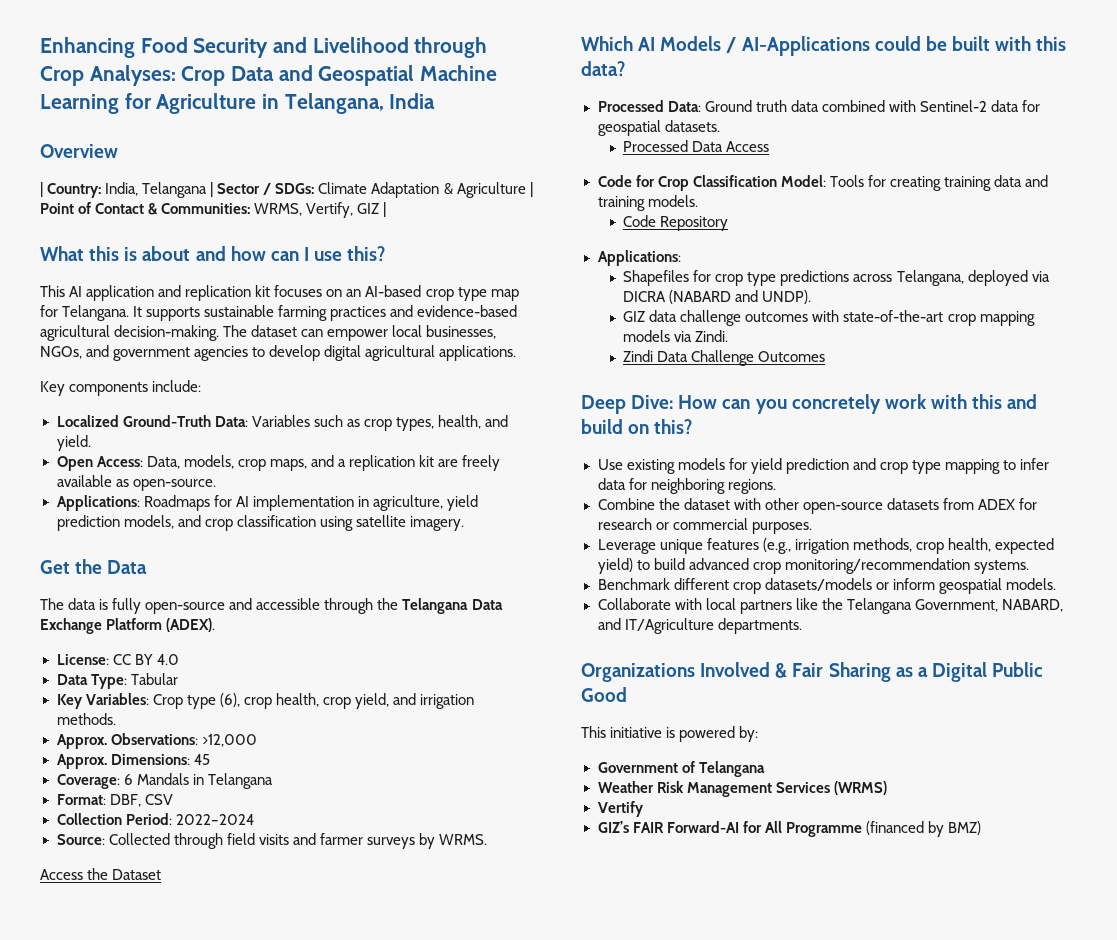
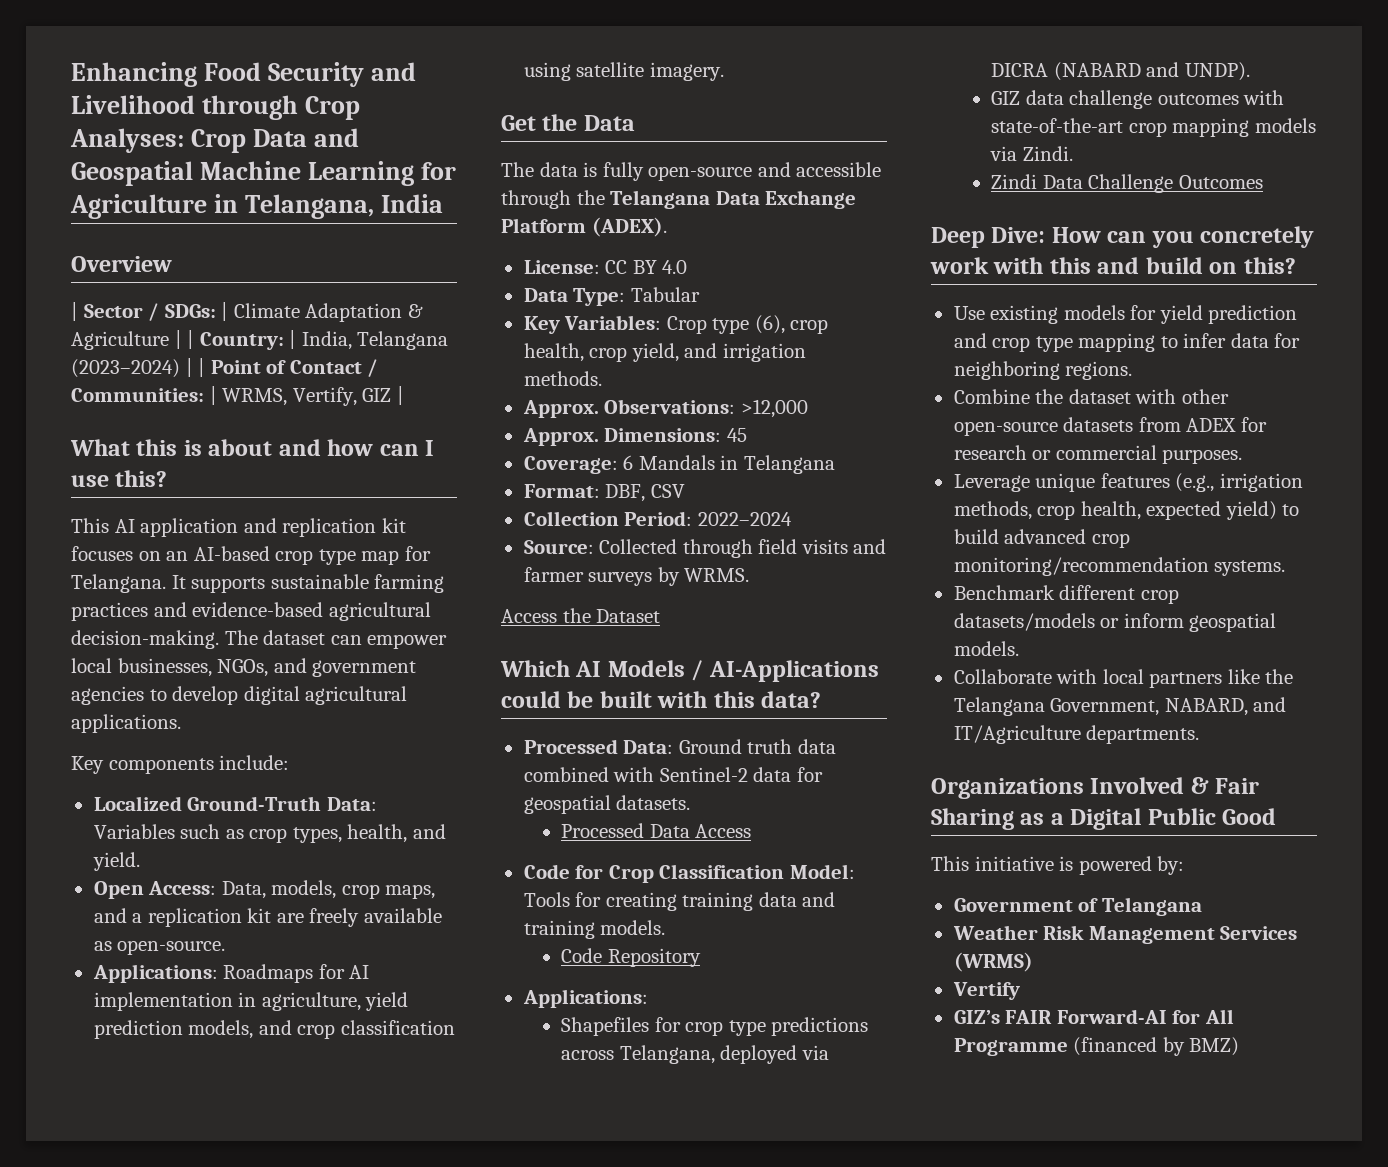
- | Country: India, Telangana | Sector / SDGs: Climate Adaptation & Agriculture | Point of Contact & Communities: WRMS, Vertify, GIZ |
+ | Sector / SDGs: | Climate Adaptation & Agriculture | | Country: | India, Telangana (2023–2024) | | Point of Contact / Communities: | WRMS, Vertify, GIZ |

